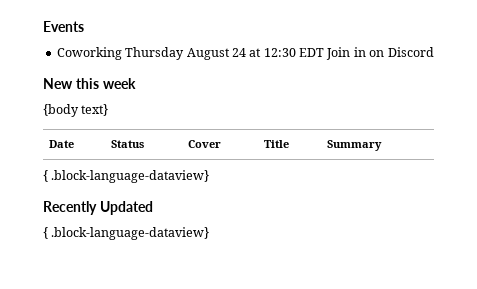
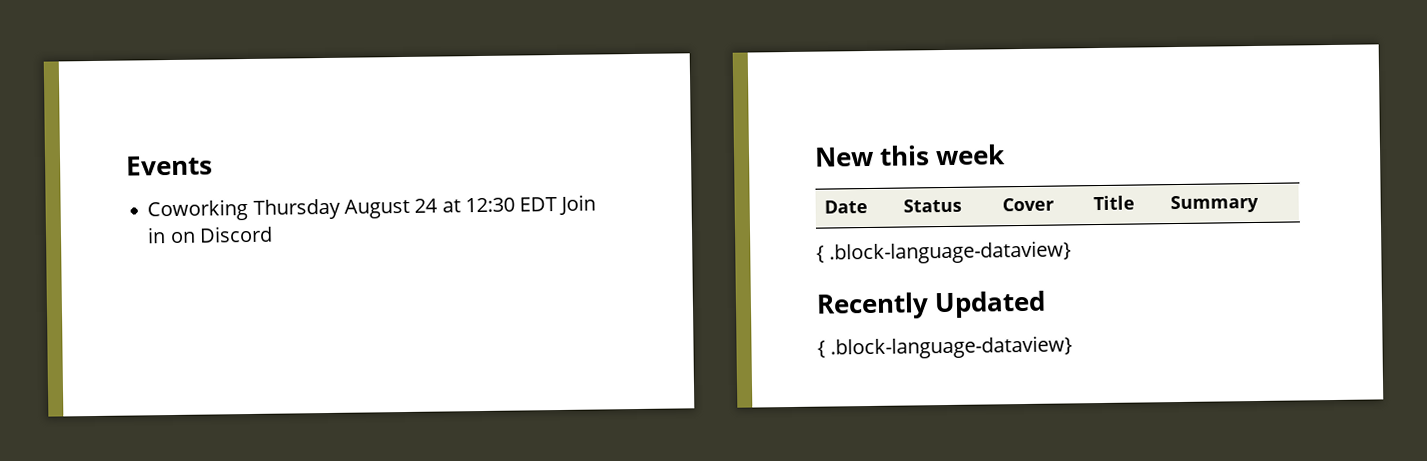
- {body text}

